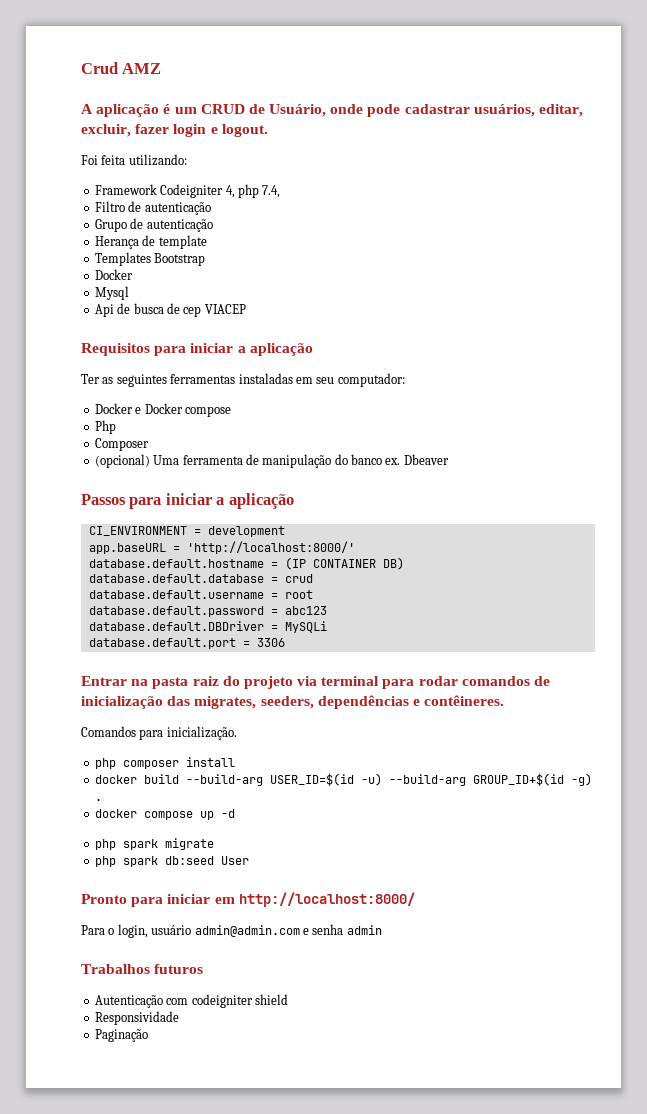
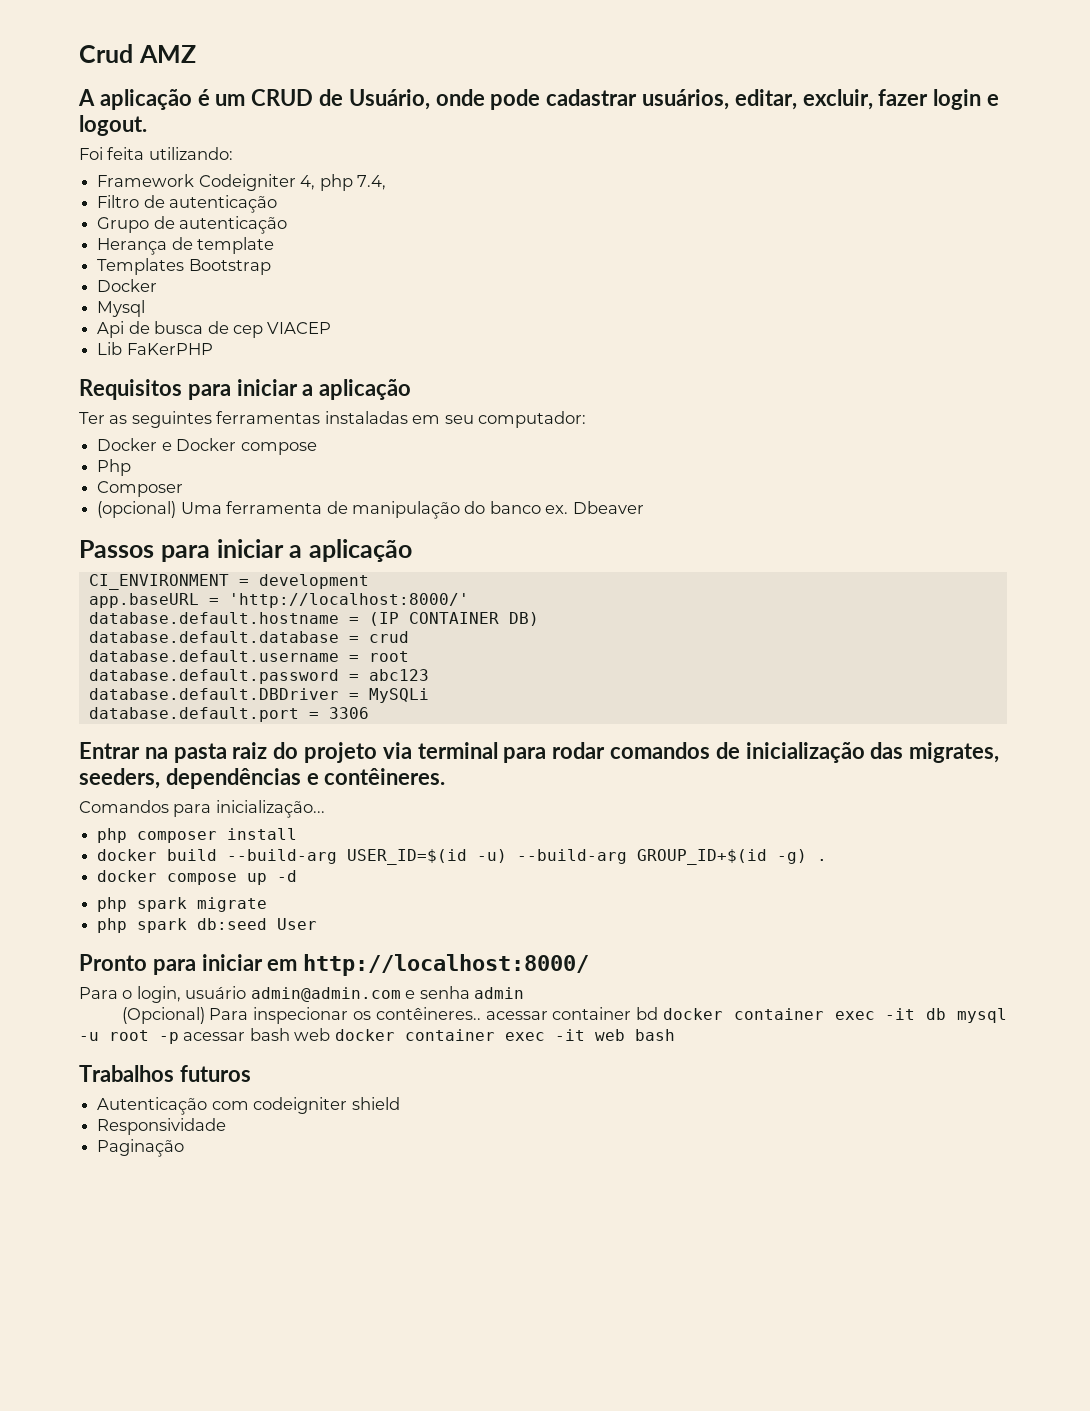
+ Lib FaKerPHP
- Comandos para inicialização.
+ Comandos para inicialização...
+ (Opcional) Para inspecionar os contêineres.. acessar container bd docker container exec -it db mysql -u root -p acessar bash web docker container exec -it web bash

